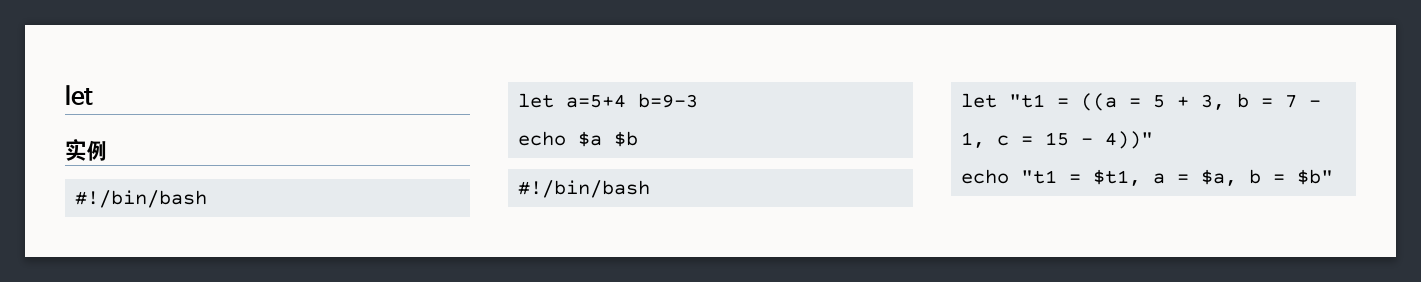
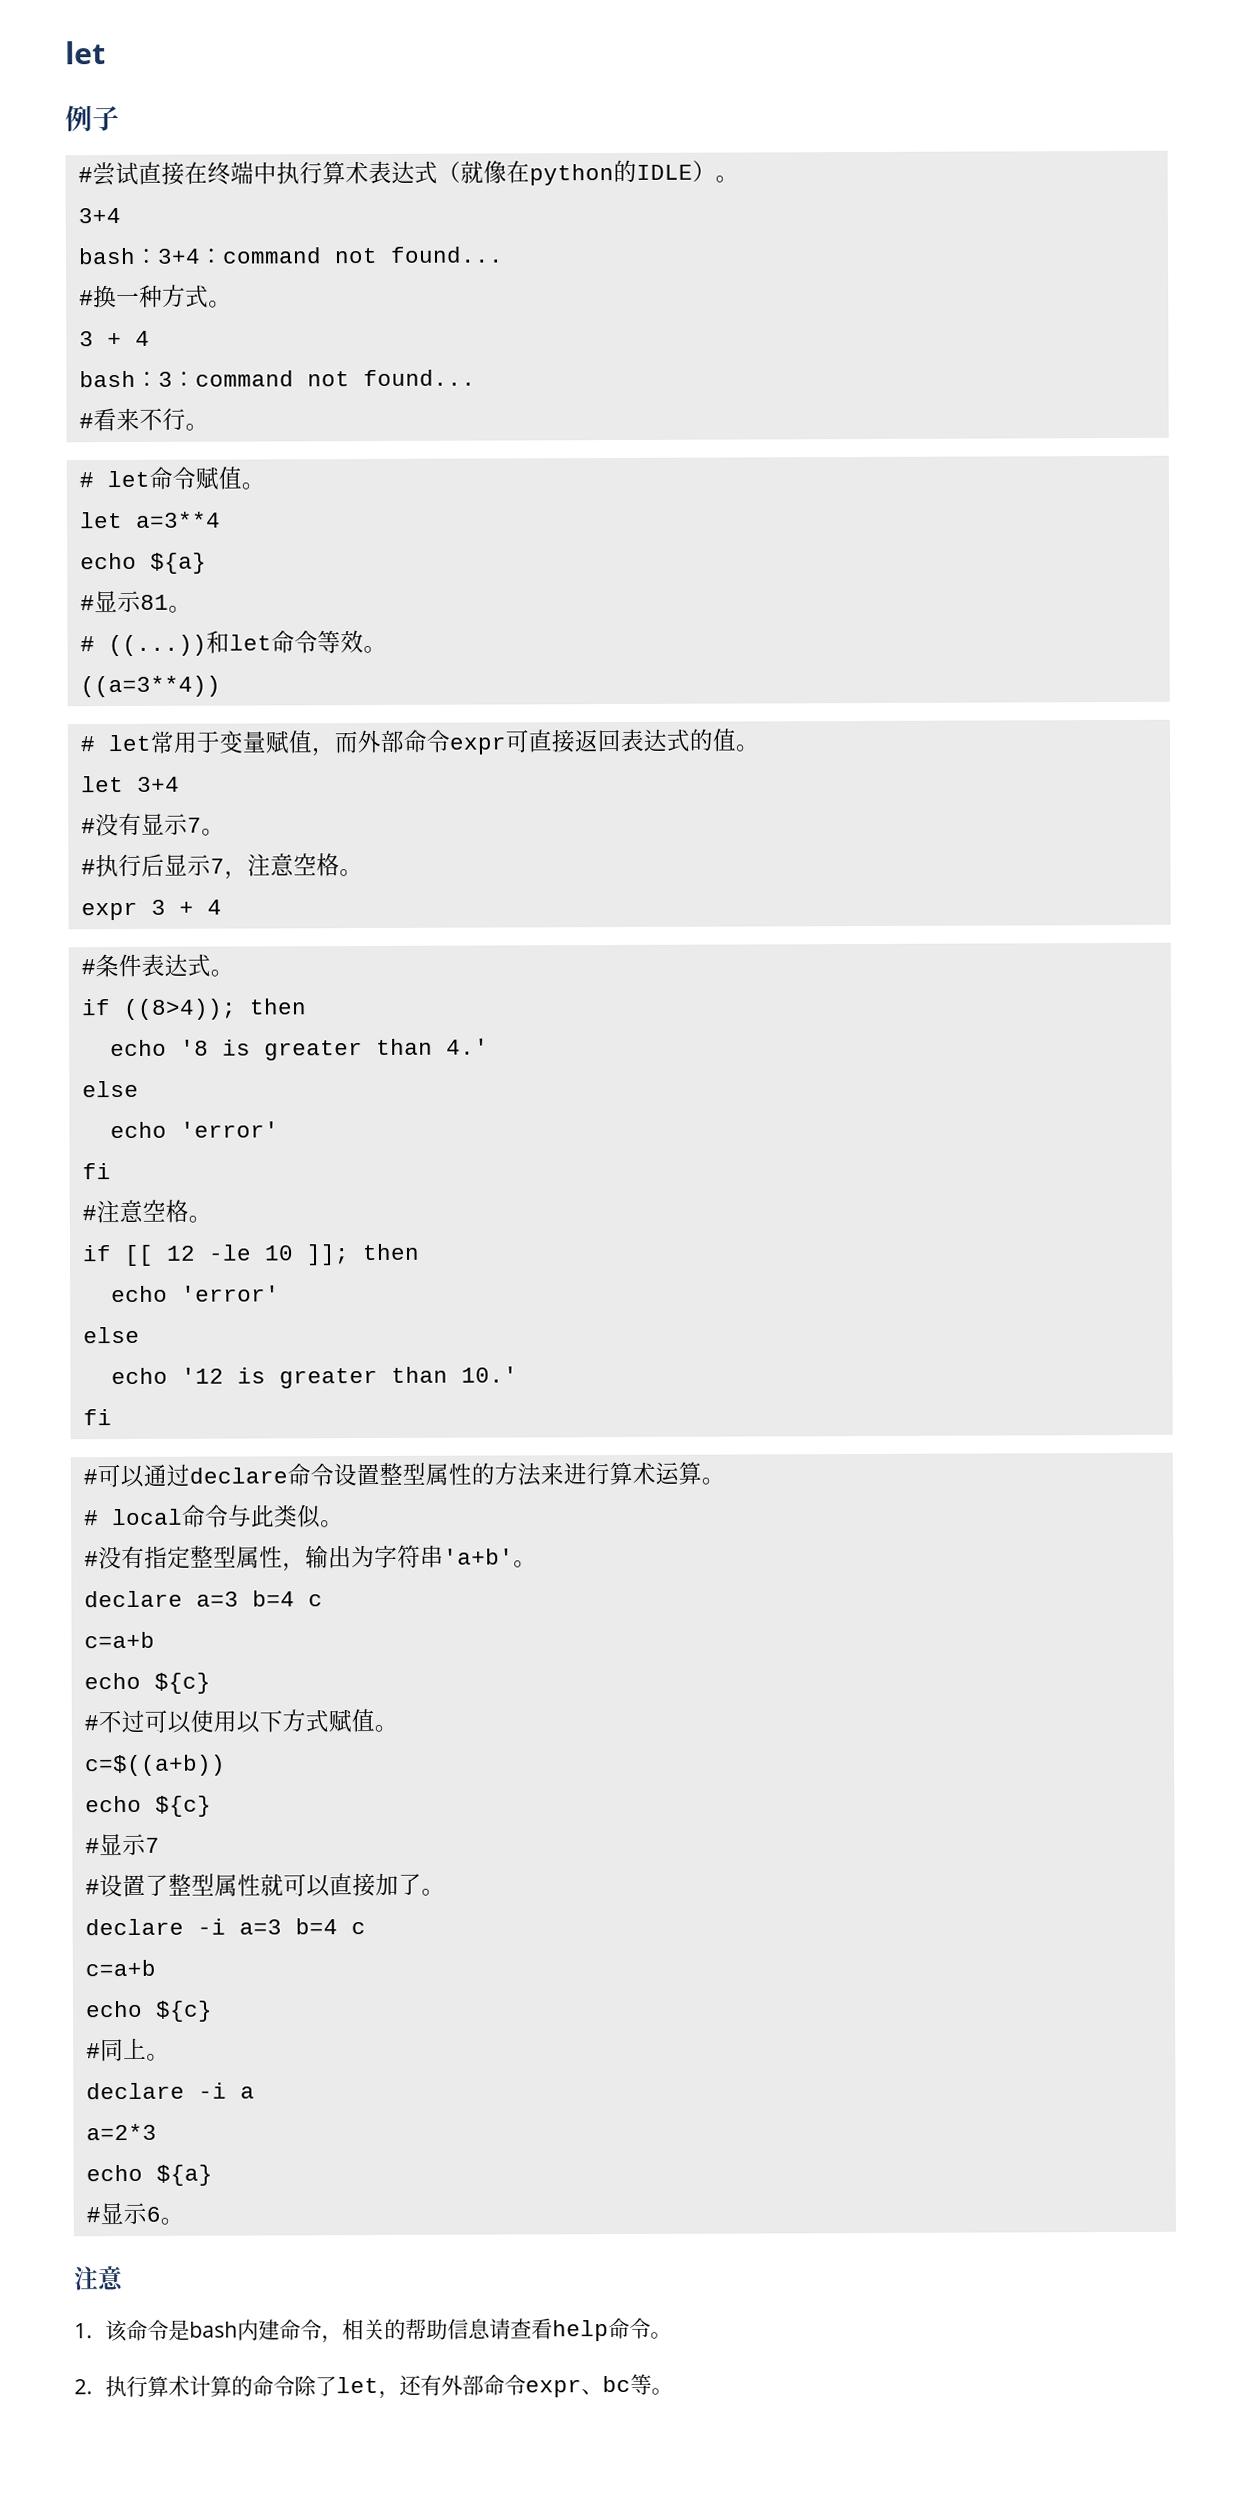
- 实例
- #!/bin/bash
- let a=5+4 b=9-3
- echo $a $b
- #!/bin/bash
- let "t1 = ((a = 5 + 3, b = 7 - 1, c = 15 - 4))"
- echo "t1 = $t1, a = $a, b = $b"
+ 例子
+ #尝试直接在终端中执行算术表达式（就像在python的IDLE）。
+ 3+4
+ bash：3+4：command not found...
+ #换一种方式。
+ 3 + 4
+ bash：3：command not found...
+ #看来不行。
+ # let命令赋值。
+ let a=3**4
+ echo ${a}
+ #显示81。
+ # ((...))和let命令等效。
+ ((a=3**4))
+ # let常用于变量赋值，而外部命令expr可直接返回表达式的值。
+ let 3+4
+ #没有显示7。
+ #执行后显示7，注意空格。
+ expr 3 + 4
+ #条件表达式。
+ if ((8>4)); then
+ echo '8 is greater than 4.'
+ else
+ echo 'error'
+ fi
+ #注意空格。
+ if [[ 12 -le 10 ]]; then
+ echo 'error'
+ else
+ echo '12 is greater than 10.'
+ fi
+ #可以通过declare命令设置整型属性的方法来进行算术运算。
+ # local命令与此类似。
+ #没有指定整型属性，输出为字符串'a+b'。
+ declare a=3 b=4 c
+ c=a+b
+ echo ${c}
+ #不过可以使用以下方式赋值。
+ c=$((a+b))
+ echo ${c}
+ #显示7
+ #设置了整型属性就可以直接加了。
+ declare -i a=3 b=4 c
+ c=a+b
+ echo ${c}
+ #同上。
+ declare -i a
+ a=2*3
+ echo ${a}
+ #显示6。
+ 注意
+ 1.该命令是bash内建命令，相关的帮助信息请查看help命令。
+ 2.执行算术计算的命令除了let，还有外部命令expr、bc等。

